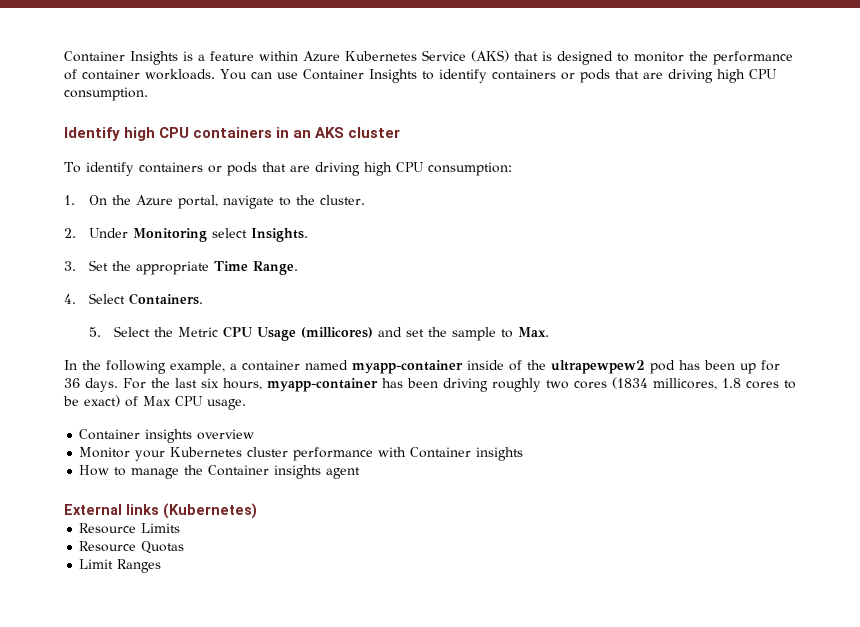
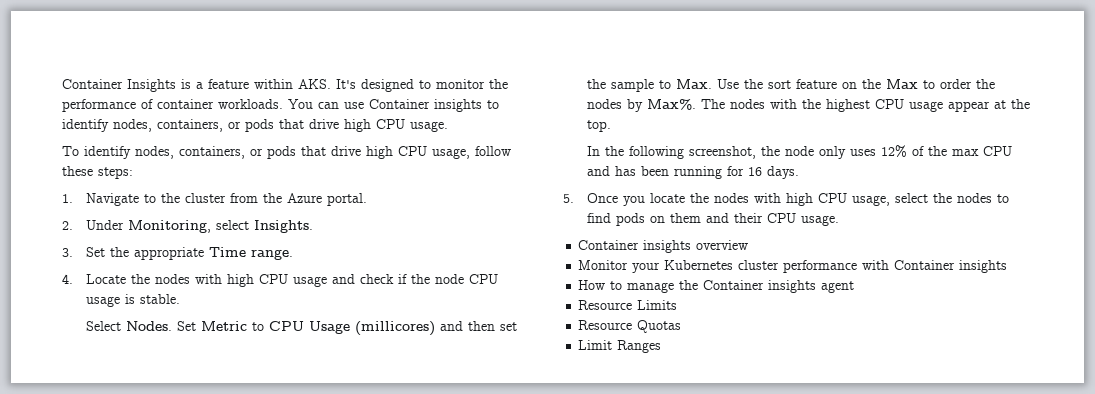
- Container Insights is a feature within Azure Kubernetes Service (AKS) that is designed to monitor the performance of container workloads.
+ Container Insights is a feature within AKS. It's designed to monitor the performance of container workloads.
- You can use Container Insights to identify containers or pods that are driving high CPU consumption.
- Identify high CPU containers in an AKS cluster
+ You can use Container insights to identify nodes, containers, or pods that drive high CPU usage.
- To identify containers or pods that are driving high CPU consumption:
- 1. On the Azure portal, navigate to the cluster.
+ To identify nodes, containers, or pods that drive high CPU usage, follow these steps:
+ 1. Navigate to the cluster from the Azure portal.
- 2. Under Monitoring select Insights.
+ 2. Under Monitoring, select Insights.
- 3. Set the appropriate Time Range.
+ 3. Set the appropriate Time range.
- 4. Select Containers.
- 5. Select the Metric CPU Usage (millicores) and set the sample to Max.
- In the following example, a container named myapp-container inside of the ultrapewpew2 pod has been up for 36 days. For the last six hours, myapp-container has been driving roughly two cores (1834 millicores, 1.8 cores to be exact) of Max CPU usage.
+ 4. Locate the nodes with high CPU usage and check if the node CPU usage is stable.
+ Select Nodes. Set Metric to CPU Usage (millicores) and then set the sample to Max. Use the sort feature on the Max to order the nodes by Max%. The nodes with the highest CPU usage appear at the top.
+ In the following screenshot, the node only uses 12% of the max CPU and has been running for 16 days.
+ 5. Once you locate the nodes with high CPU usage, select the nodes to find pods on them and their CPU usage.
- External links (Kubernetes)

